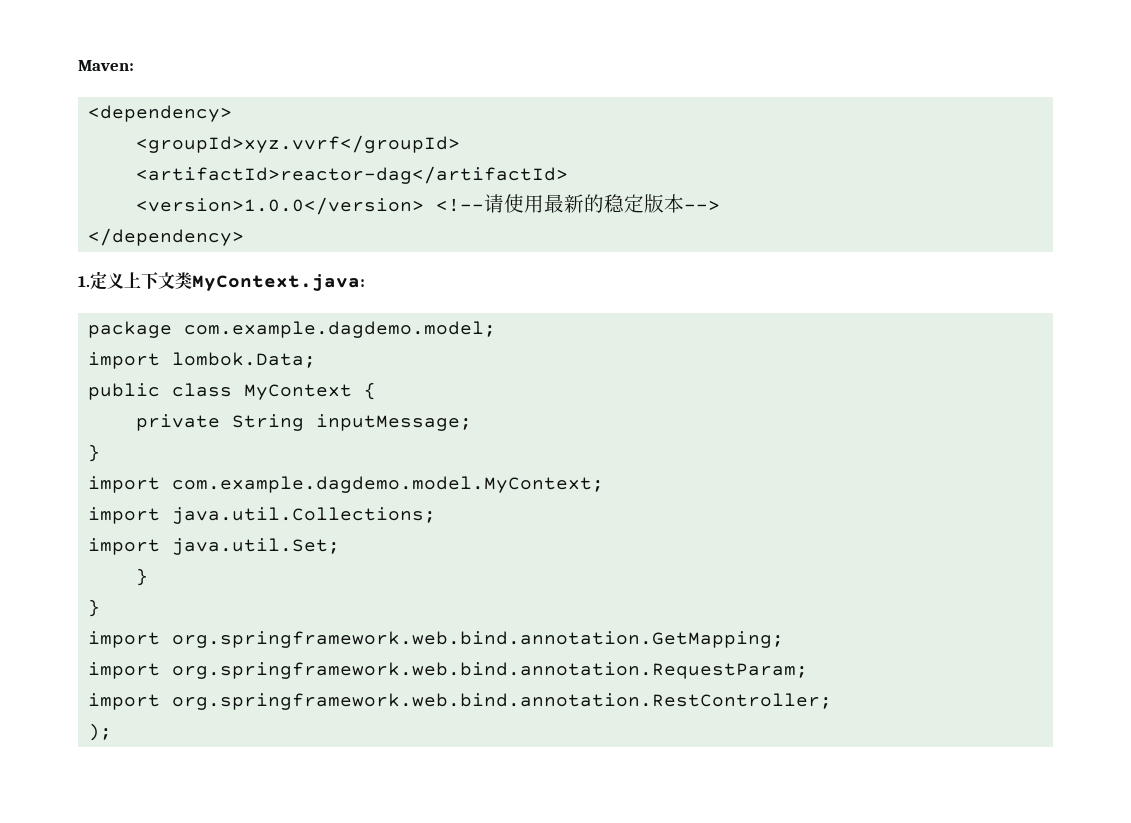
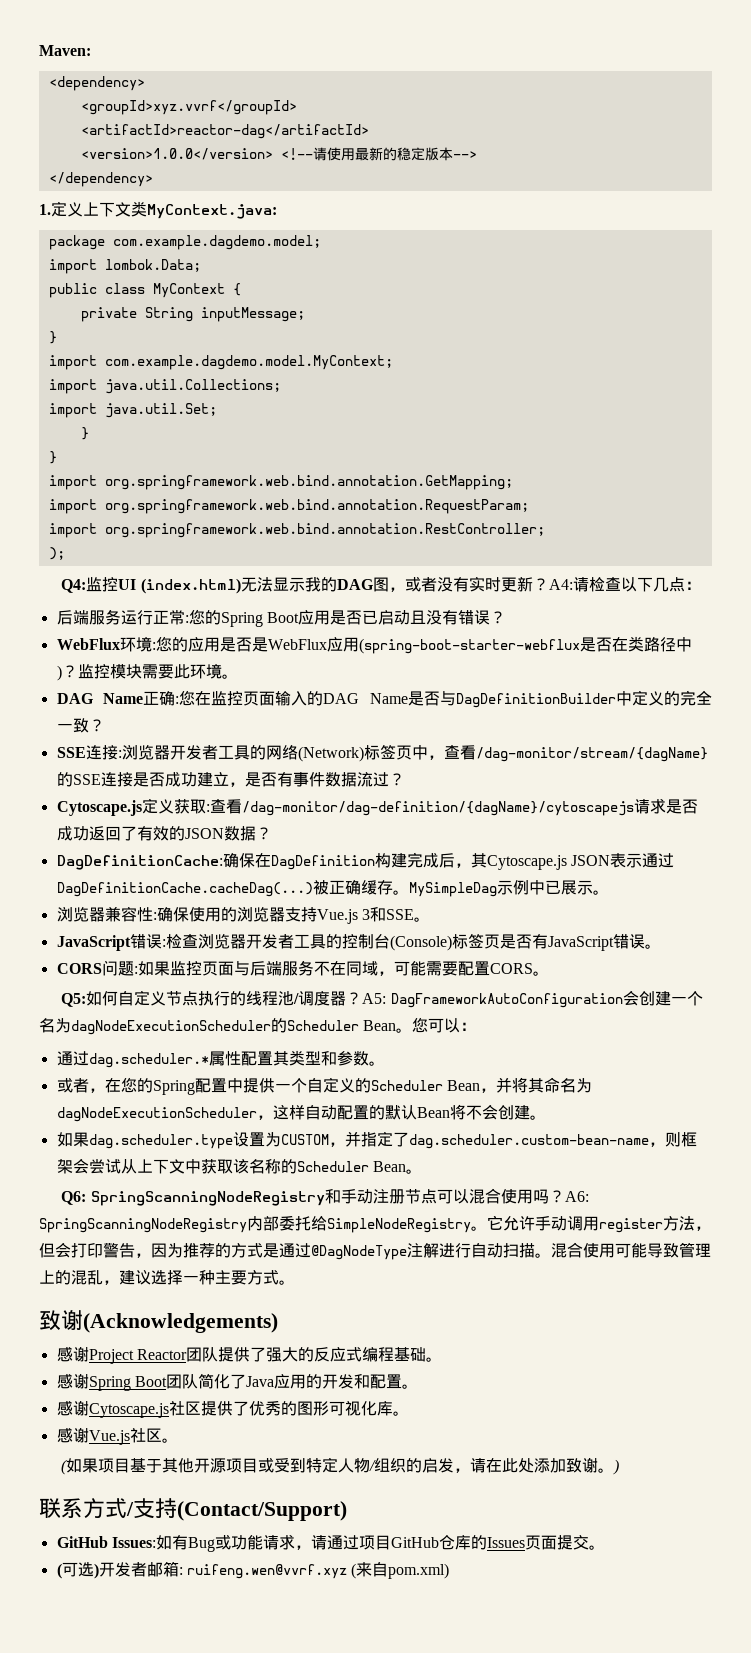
+ Q4:监控UI (index.html)无法显示我的DAG图，或者没有实时更新？A4:请检查以下几点：
+ 后端服务运行正常:您的Spring Boot应用是否已启动且没有错误？
+ WebFlux环境:您的应用是否是WebFlux应用(spring-boot-starter-webflux是否在类路径中)？监控模块需要此环境。
+ DAG Name正确:您在监控页面输入的DAG Name是否与DagDefinitionBuilder中定义的完全一致？
+ SSE连接:浏览器开发者工具的网络(Network)标签页中，查看/dag-monitor/stream/{dagName}的SSE连接是否成功建立，是否有事件数据流过？
+ Cytoscape.js定义获取:查看/dag-monitor/dag-definition/{dagName}/cytoscapejs请求是否成功返回了有效的JSON数据？
+ DagDefinitionCache:确保在DagDefinition构建完成后，其Cytoscape.js JSON表示通过DagDefinitionCache.cacheDag(...)被正确缓存。MySimpleDag示例中已展示。
+ 浏览器兼容性:确保使用的浏览器支持Vue.js 3和SSE。
+ JavaScript错误:检查浏览器开发者工具的控制台(Console)标签页是否有JavaScript错误。
+ CORS问题:如果监控页面与后端服务不在同域，可能需要配置CORS。
+ Q5:如何自定义节点执行的线程池/调度器？A5: DagFrameworkAutoConfiguration会创建一个名为dagNodeExecutionScheduler的Scheduler Bean。您可以：
+ 通过dag.scheduler.*属性配置其类型和参数。
+ 或者，在您的Spring配置中提供一个自定义的Scheduler Bean，并将其命名为dagNodeExecutionScheduler，这样自动配置的默认Bean将不会创建。
+ 如果dag.scheduler.type设置为CUSTOM，并指定了dag.scheduler.custom-bean-name，则框架会尝试从上下文中获取该名称的Scheduler Bean。
+ Q6: SpringScanningNodeRegistry和手动注册节点可以混合使用吗？A6: SpringScanningNodeRegistry内部委托给SimpleNodeRegistry。它允许手动调用register方法，但会打印警告，因为推荐的方式是通过@DagNodeType注解进行自动扫描。混合使用可能导致管理上的混乱，建议选择一种主要方式。
+ 致谢(Acknowledgements)
+ 感谢Project Reactor团队提供了强大的反应式编程基础。
+ 感谢Spring Boot团队简化了Java应用的开发和配置。
+ 感谢Cytoscape.js社区提供了优秀的图形可视化库。
+ 感谢Vue.js社区。
+ (如果项目基于其他开源项目或受到特定人物/组织的启发，请在此处添加致谢。)
+ 联系方式/支持(Contact/Support)
+ GitHub Issues:如有Bug或功能请求，请通过项目GitHub仓库的Issues页面提交。
+ (可选)开发者邮箱: ruifeng.wen@vvrf.xyz (来自pom.xml)

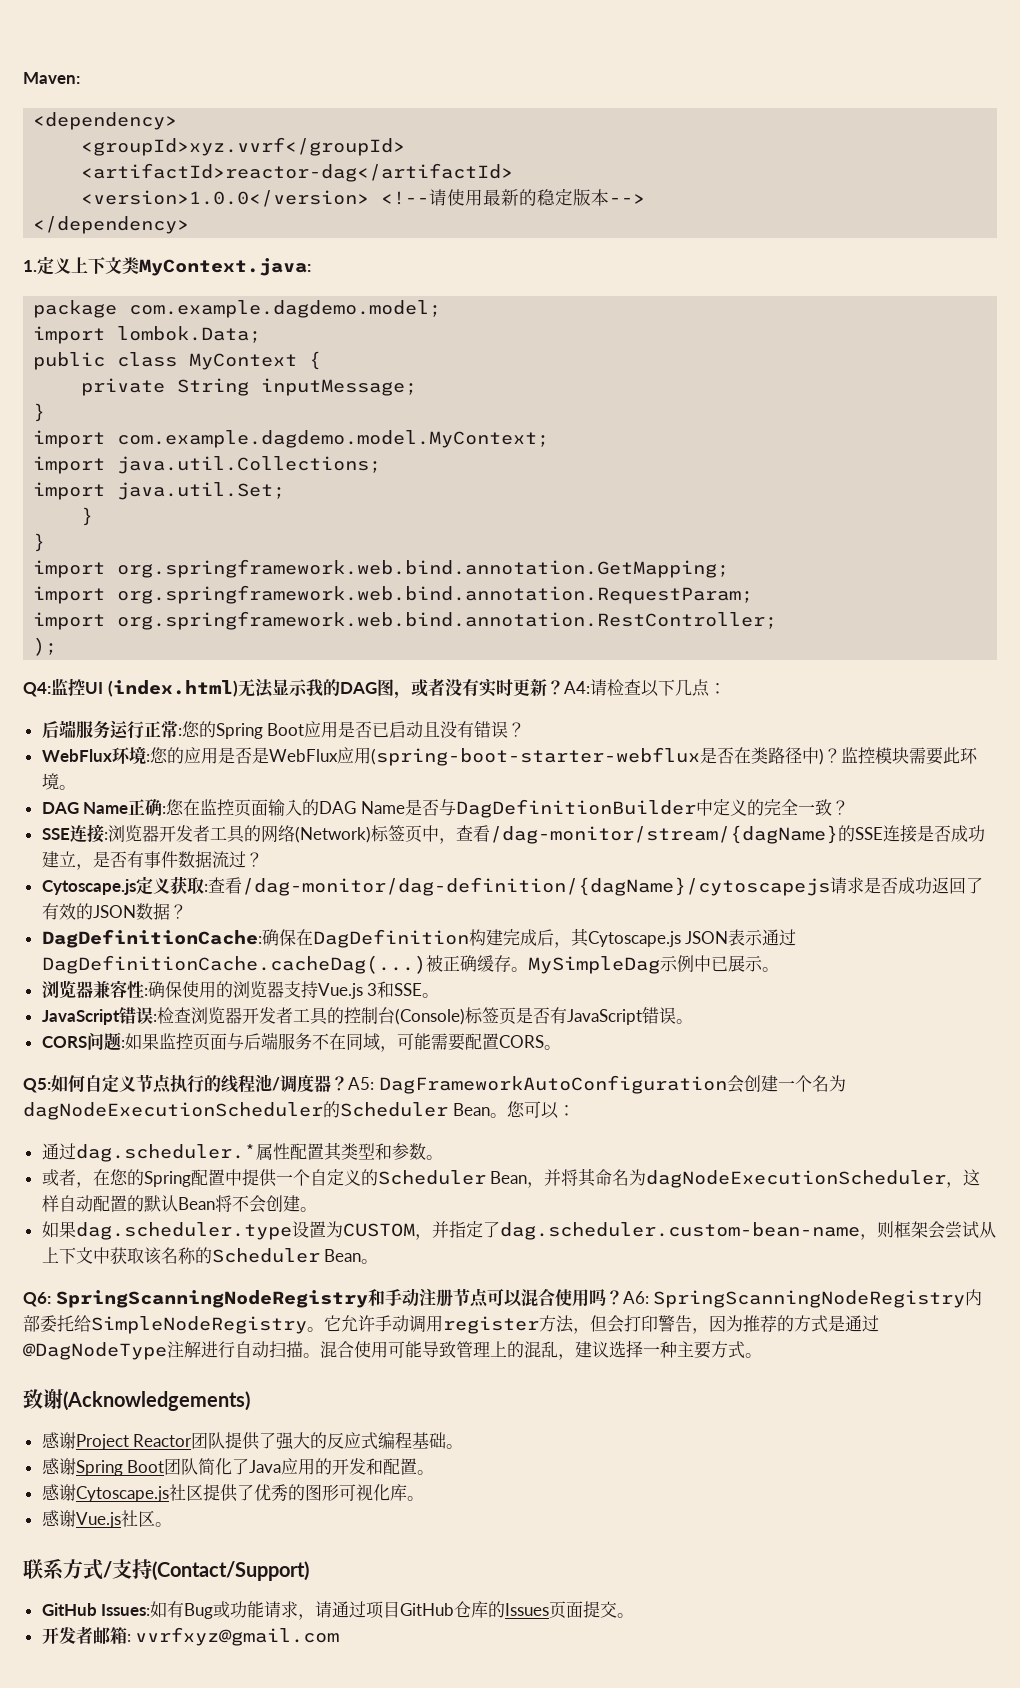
- (如果项目基于其他开源项目或受到特定人物/组织的启发，请在此处添加致谢。)
- (可选)开发者邮箱: ruifeng.wen@vvrf.xyz (来自pom.xml)
+ 开发者邮箱: vvrfxyz@gmail.com

